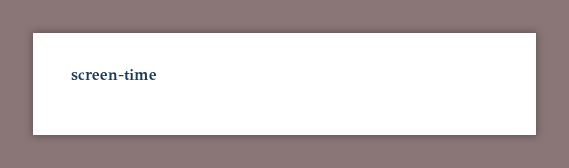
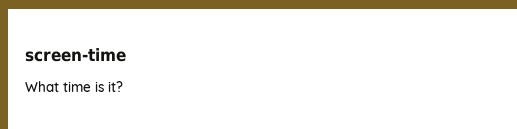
+ What time is it?

